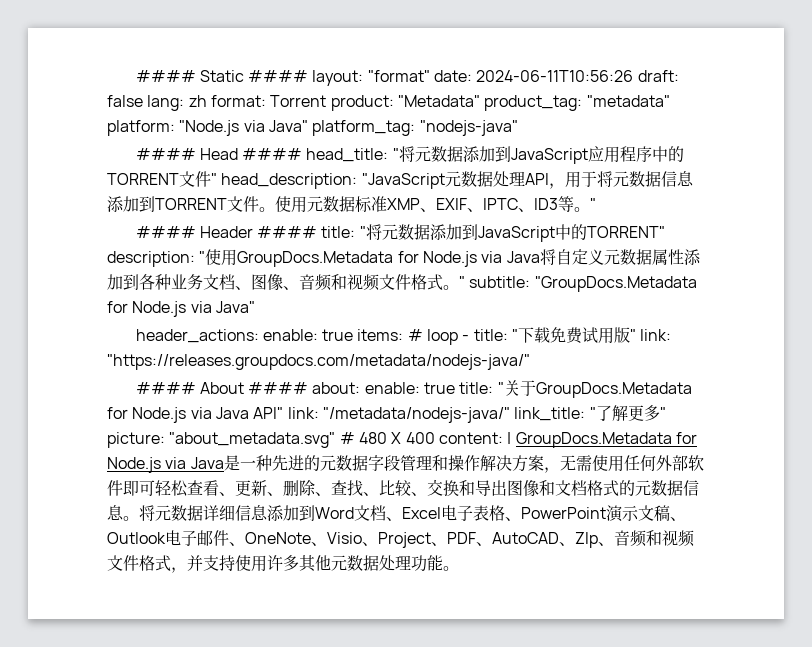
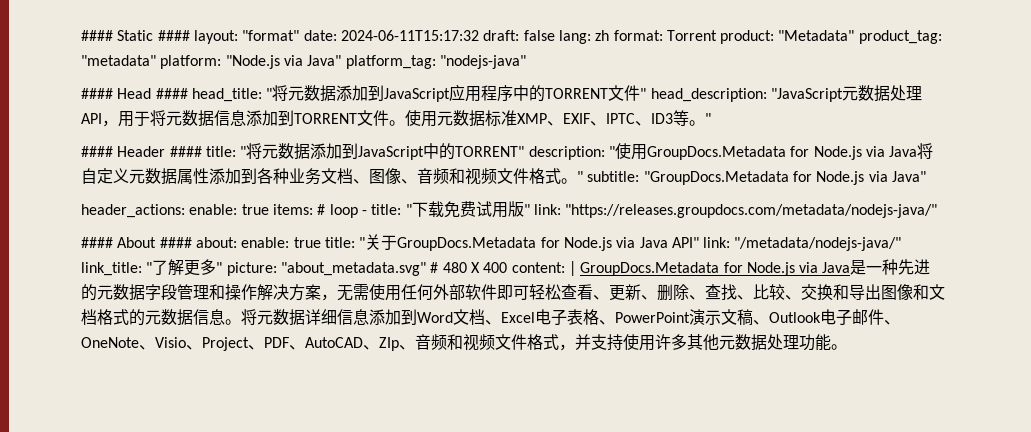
- #### Static #### layout: "format" date: 2024-06-11T10:56:26 draft: false lang: zh format: Torrent product: "Metadata" product_tag: "metadata" platform: "Node.js via Java" platform_tag: "nodejs-java"
+ #### Static #### layout: "format" date: 2024-06-11T15:17:32 draft: false lang: zh format: Torrent product: "Metadata" product_tag: "metadata" platform: "Node.js via Java" platform_tag: "nodejs-java"

